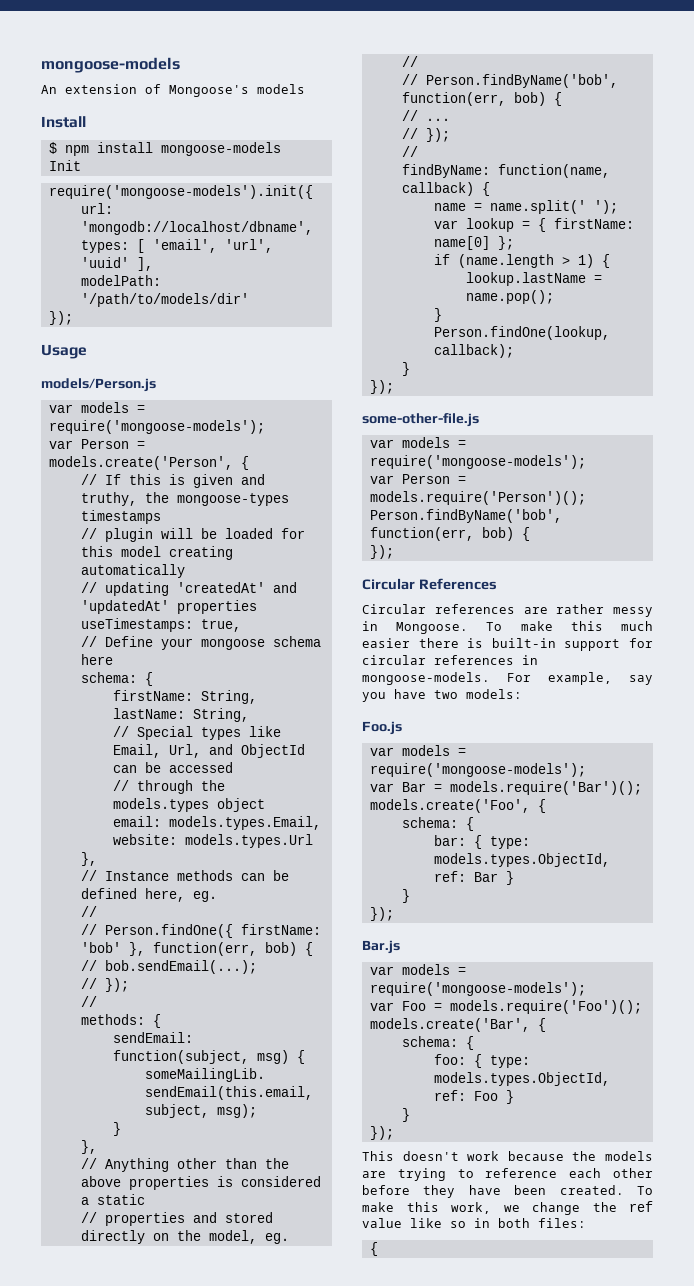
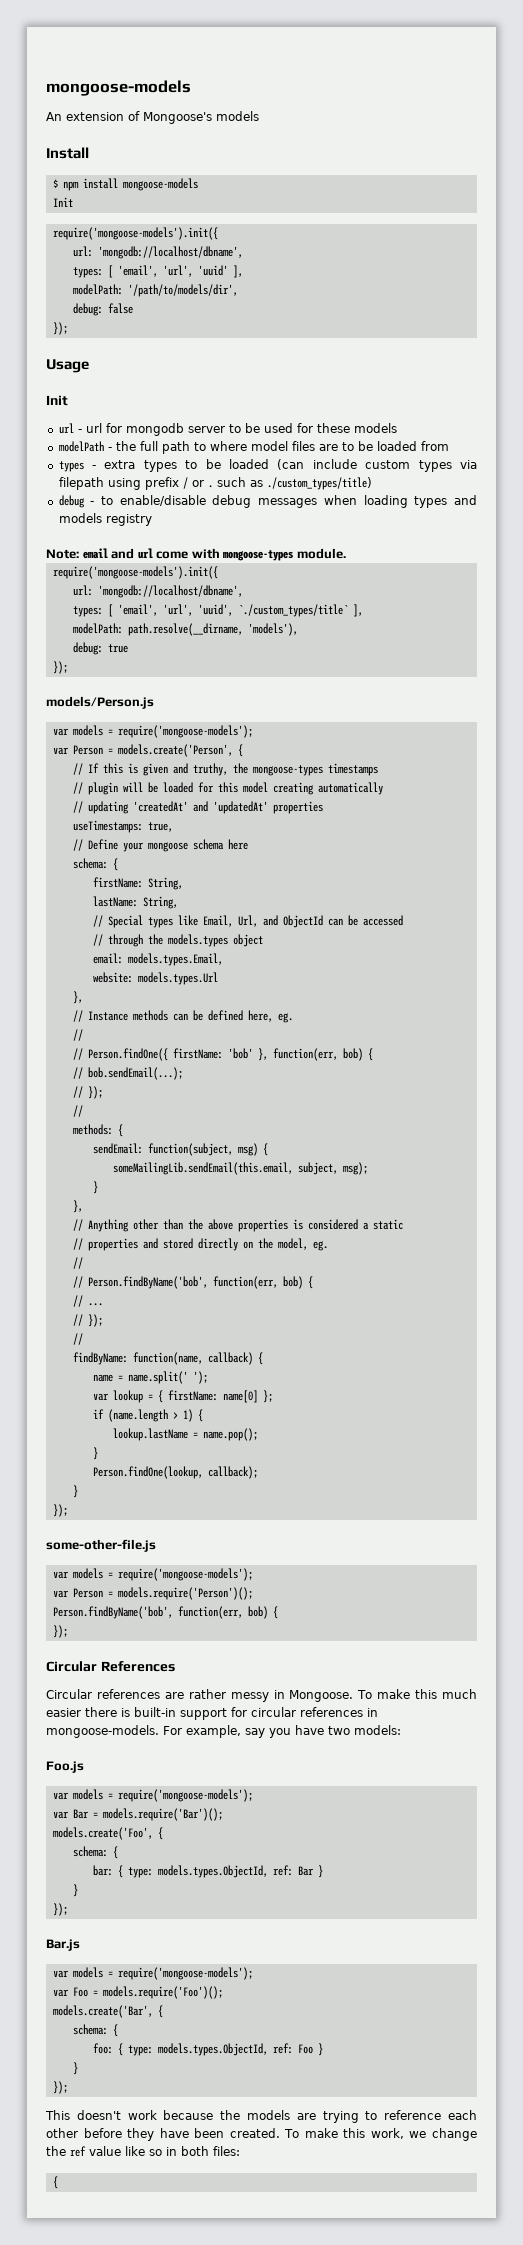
- modelPath: '/path/to/models/dir'
+ modelPath: '/path/to/models/dir',
+ debug: false
  Usage
+ Init
+ url - url for mongodb server to be used for these models
+ modelPath - the full path to where model files are to be loaded from
+ types - extra types to be loaded (can include custom types via filepath using prefix / or . such as ./custom_types/title)
+ debug - to enable/disable debug messages when loading types and models registry
+ Note: email and url come with mongoose-types module.
+ require('mongoose-models').init({
+ url: 'mongodb://localhost/dbname',
+ types: [ 'email', 'url', 'uuid', `./custom_types/title` ],
+ modelPath: path.resolve(__dirname, 'models'),
+ debug: true
+ });

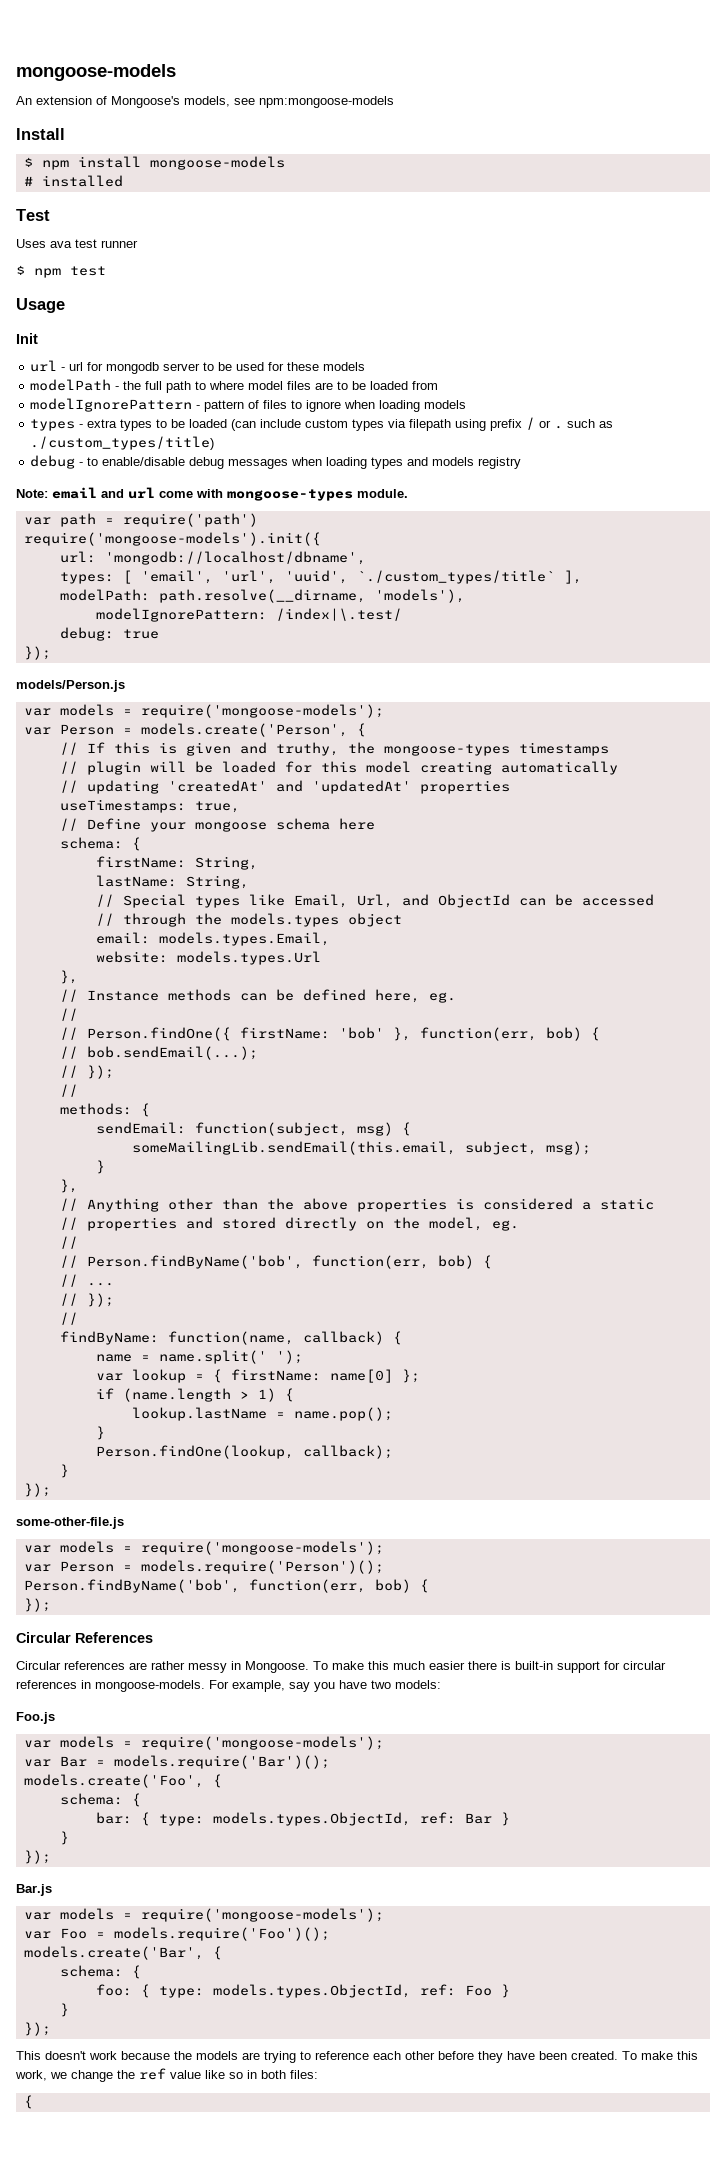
- An extension of Mongoose's models
+ An extension of Mongoose's models, see npm:mongoose-models
  $ npm install mongoose-models
- Init
- require('mongoose-models').init({
- url: 'mongodb://localhost/dbname',
- types: [ 'email', 'url', 'uuid' ],
- modelPath: '/path/to/models/dir',
- debug: false
- });
+ # installed
+ Test
+ Uses ava test runner
+ $ npm test
+ modelIgnorePattern - pattern of files to ignore when loading models
+ var path = require('path')
+ modelIgnorePattern: /index|\.test/

